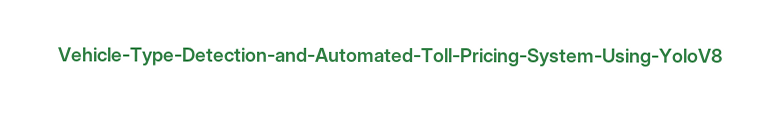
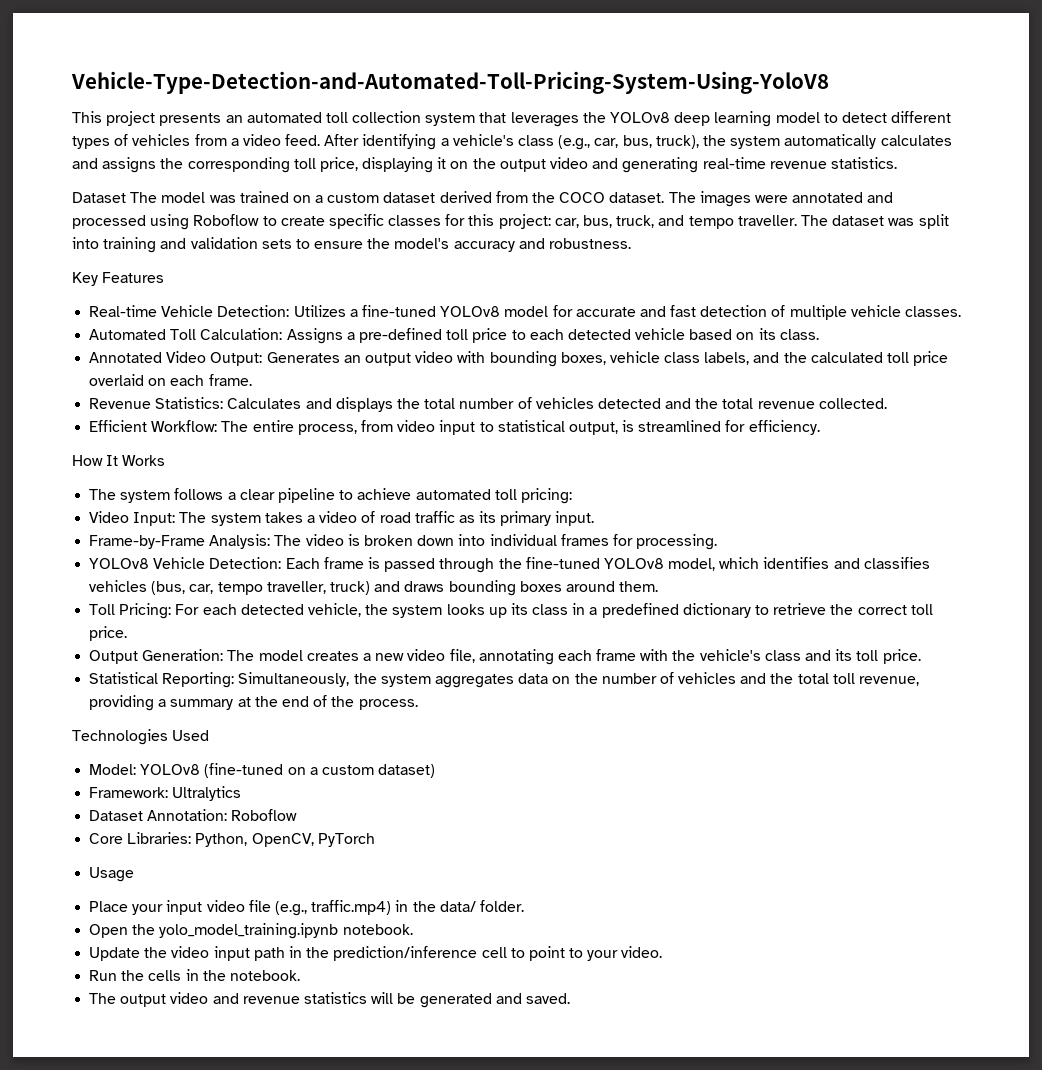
+ This project presents an automated toll collection system that leverages the YOLOv8 deep learning model to detect different types of vehicles from a video feed. After identifying a vehicle's class (e.g., car, bus, truck), the system automatically calculates and assigns the corresponding toll price, displaying it on the output video and generating real-time revenue statistics.
+ Dataset The model was trained on a custom dataset derived from the COCO dataset. The images were annotated and processed using Roboflow to create specific classes for this project: car, bus, truck, and tempo traveller. The dataset was split into training and validation sets to ensure the model's accuracy and robustness.
+ Key Features
+ Real-time Vehicle Detection: Utilizes a fine-tuned YOLOv8 model for accurate and fast detection of multiple vehicle classes.
+ Automated Toll Calculation: Assigns a pre-defined toll price to each detected vehicle based on its class.
+ Annotated Video Output: Generates an output video with bounding boxes, vehicle class labels, and the calculated toll price overlaid on each frame.
+ Revenue Statistics: Calculates and displays the total number of vehicles detected and the total revenue collected.
+ Efficient Workflow: The entire process, from video input to statistical output, is streamlined for efficiency.
+ How It Works
+ The system follows a clear pipeline to achieve automated toll pricing:
+ Video Input: The system takes a video of road traffic as its primary input.
+ Frame-by-Frame Analysis: The video is broken down into individual frames for processing.
+ YOLOv8 Vehicle Detection: Each frame is passed through the fine-tuned YOLOv8 model, which identifies and classifies vehicles (bus, car, tempo traveller, truck) and draws bounding boxes around them.
+ Toll Pricing: For each detected vehicle, the system looks up its class in a predefined dictionary to retrieve the correct toll price.
+ Output Generation: The model creates a new video file, annotating each frame with the vehicle's class and its toll price.
+ Statistical Reporting: Simultaneously, the system aggregates data on the number of vehicles and the total toll revenue, providing a summary at the end of the process.
+ Technologies Used
+ Model: YOLOv8 (fine-tuned on a custom dataset)
+ Framework: Ultralytics
+ Dataset Annotation: Roboflow
+ Core Libraries: Python, OpenCV, PyTorch
+ Usage
+ Place your input video file (e.g., traffic.mp4) in the data/ folder.
+ Open the yolo_model_training.ipynb notebook.
+ Update the video input path in the prediction/inference cell to point to your video.
+ Run the cells in the notebook.
+ The output video and revenue statistics will be generated and saved.

